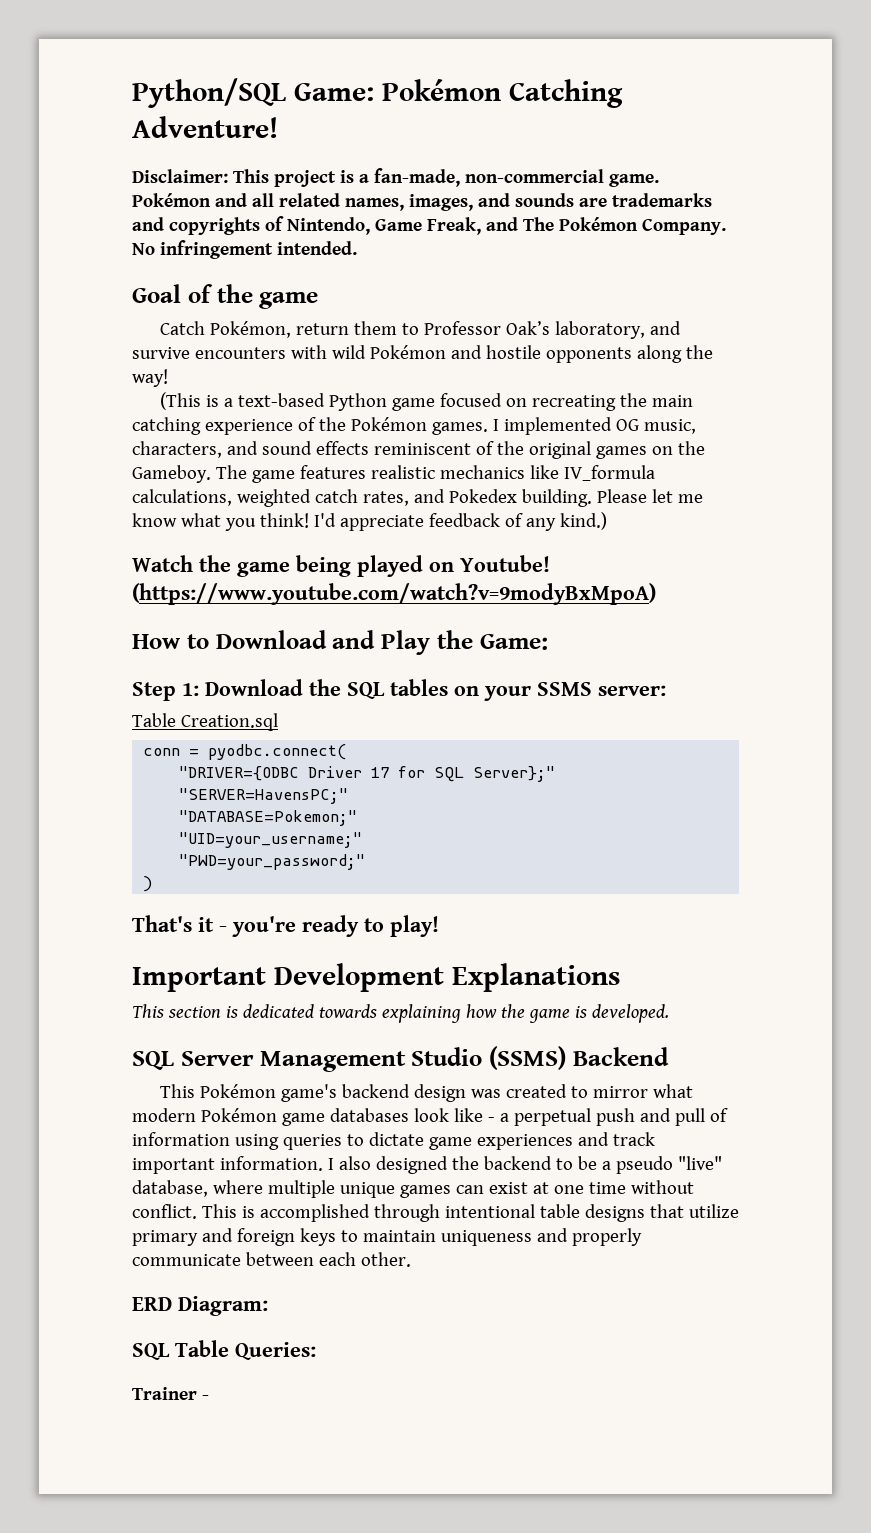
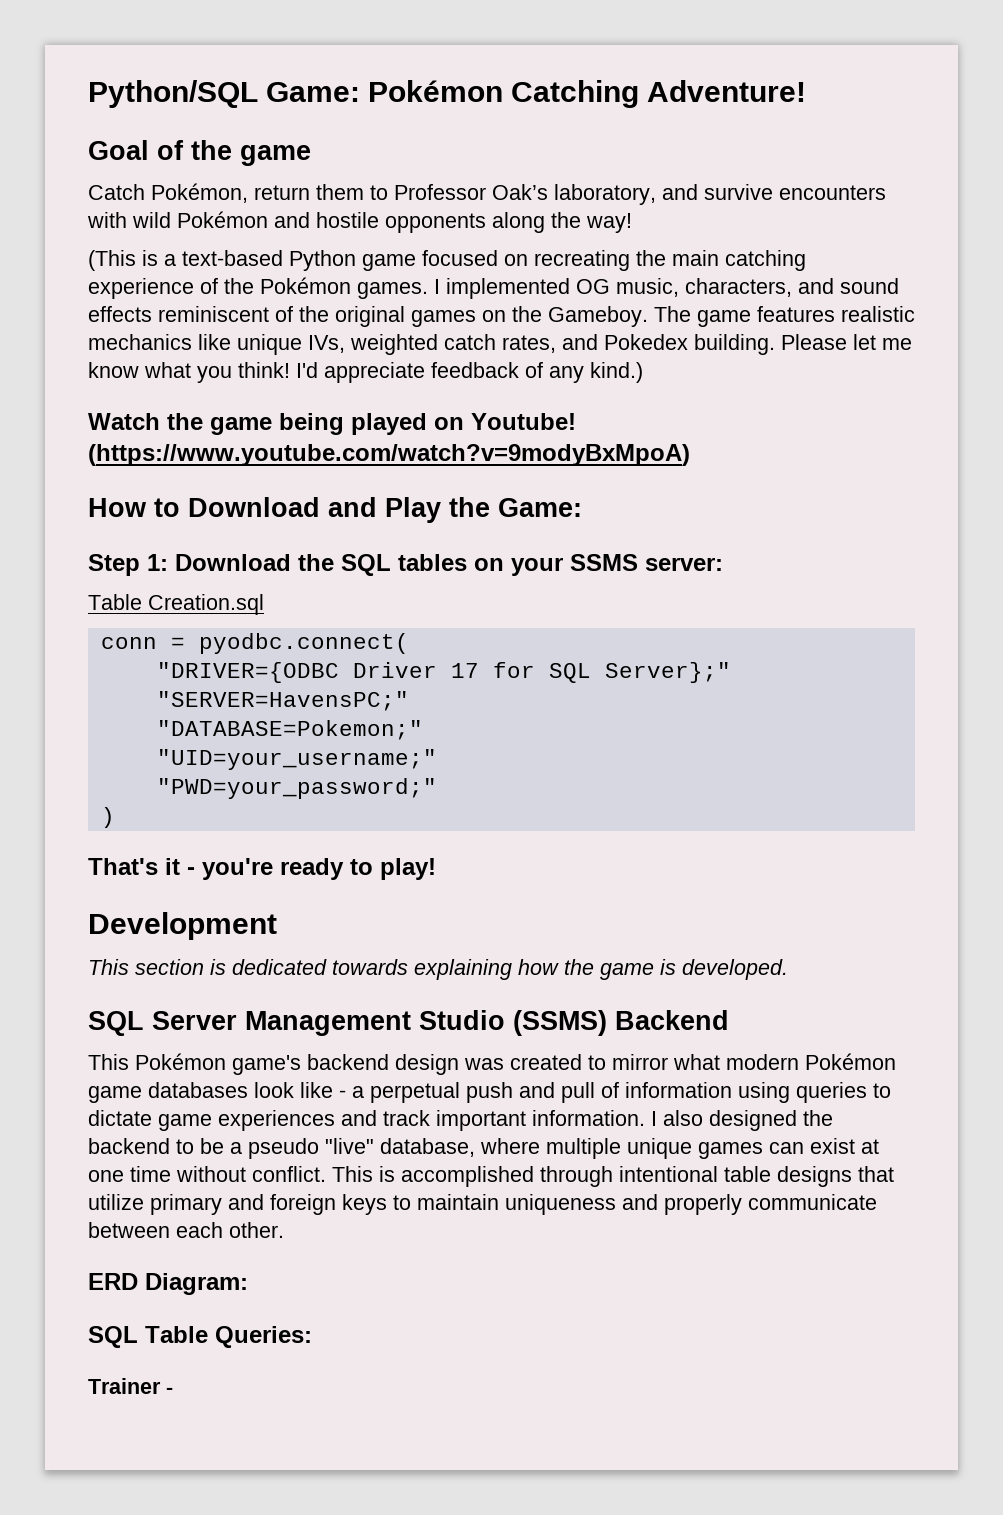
- Disclaimer: This project is a fan-made, non-commercial game. Pokémon and all related names, images, and sounds are trademarks and copyrights of Nintendo, Game Freak, and The Pokémon Company. No infringement intended.
- The game features realistic mechanics like IV_formula calculations, weighted catch rates, and Pokedex building.
+ The game features realistic mechanics like unique IVs, weighted catch rates, and Pokedex building.
- Important Development Explanations
+ Development

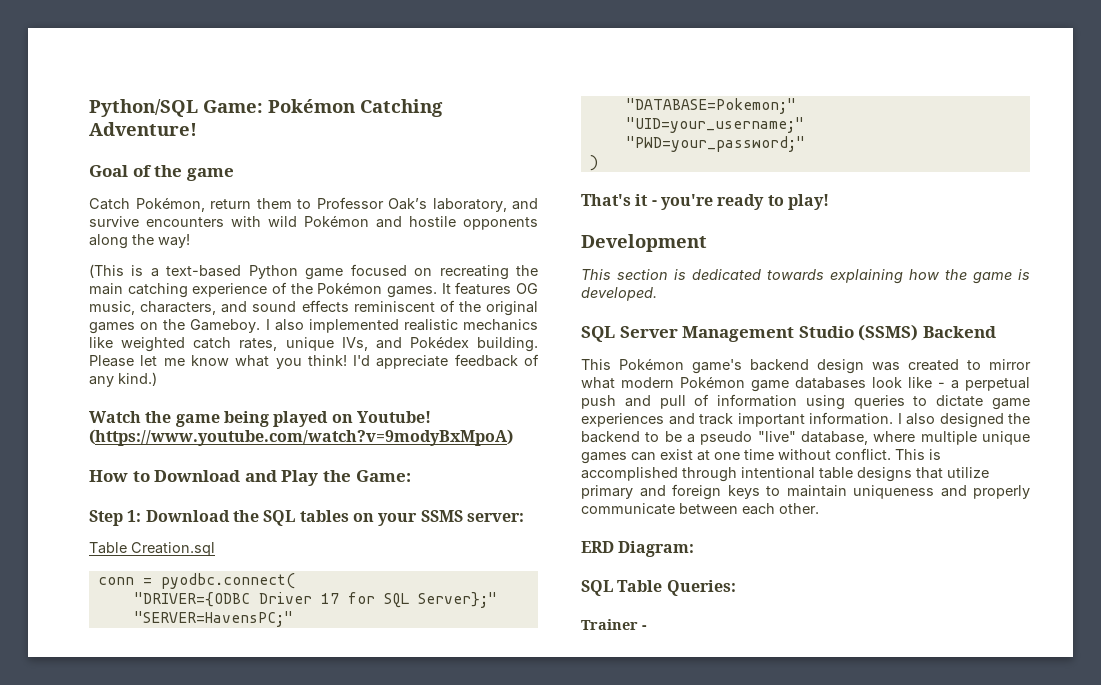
- I implemented OG music, characters, and sound effects reminiscent of the original games on the Gameboy.
+ It features OG music, characters, and sound effects reminiscent of the original games on the Gameboy.
- The game features realistic mechanics like unique IVs, weighted catch rates, and Pokedex building.
+ I also implemented realistic mechanics like weighted catch rates, unique IVs, and Pokédex building.

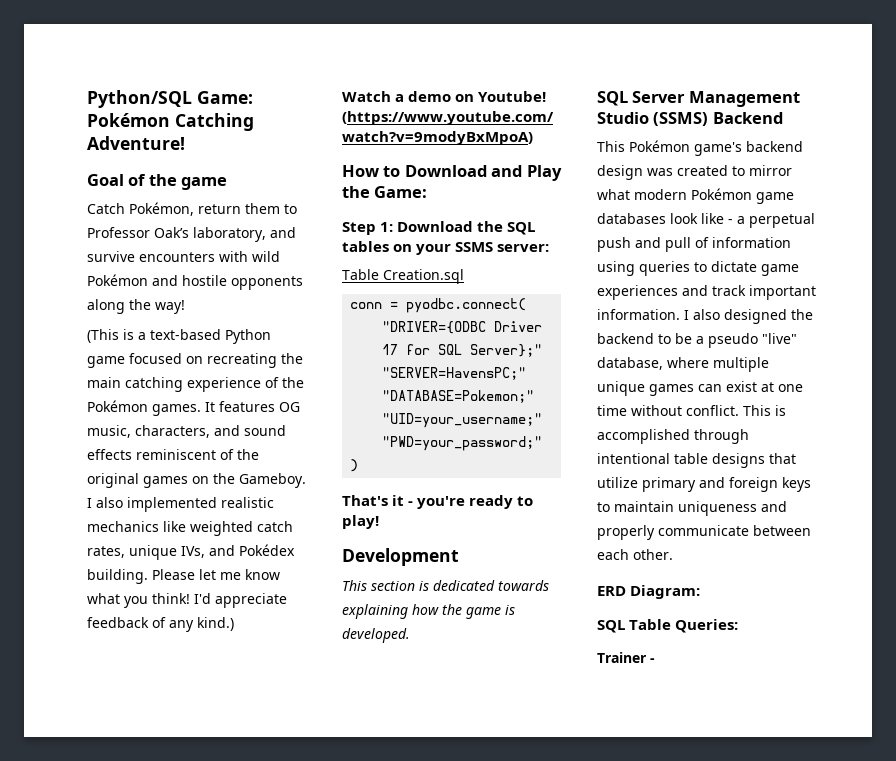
- Watch the game being played on Youtube!
+ Watch a demo on Youtube!

